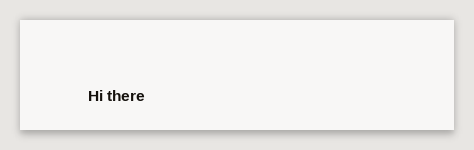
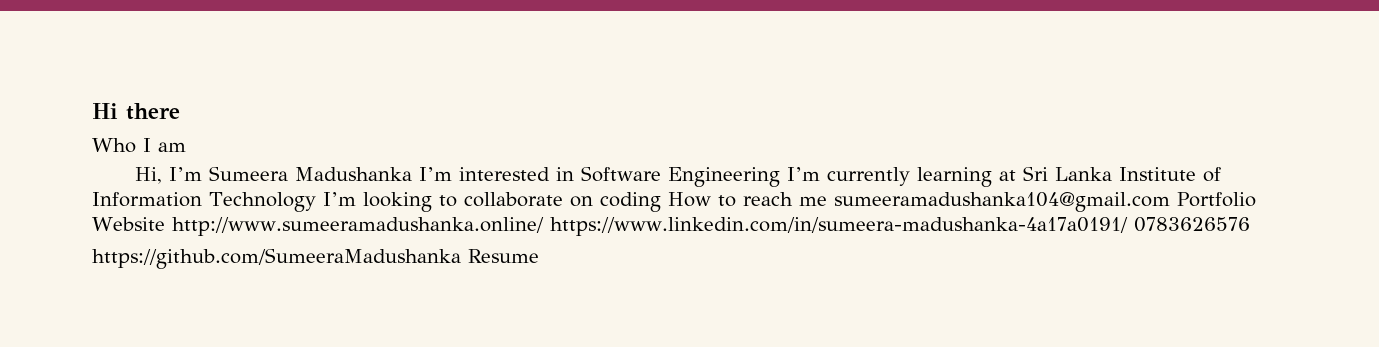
+ Who I am
+ Hi, I’m Sumeera Madushanka I’m interested in Software Engineering I’m currently learning at Sri Lanka Institute of Information Technology I’m looking to collaborate on coding How to reach me sumeeramadushanka104@gmail.com Portfolio Website http://www.sumeeramadushanka.online/ https://www.linkedin.com/in/sumeera-madushanka-4a17a0191/ 0783626576
+ https://github.com/SumeeraMadushanka Resume

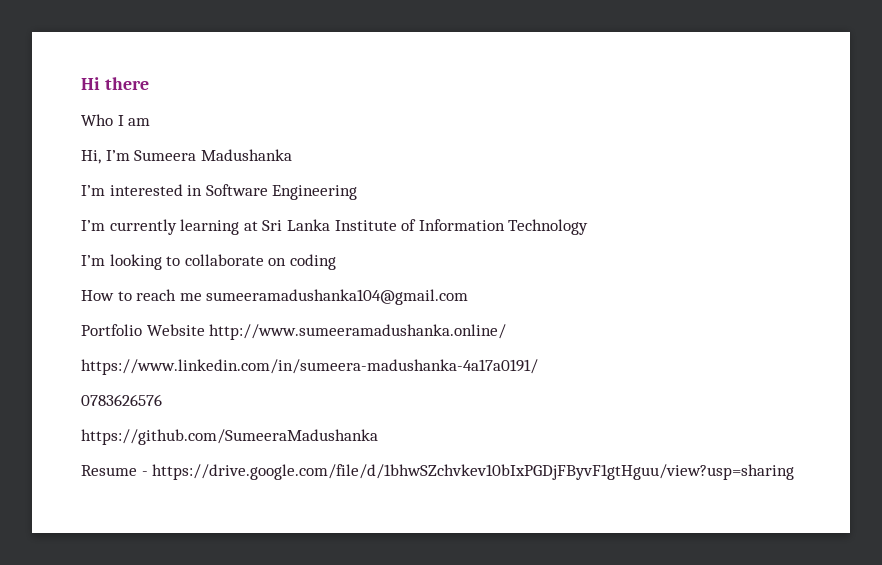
- Hi, I’m Sumeera Madushanka I’m interested in Software Engineering I’m currently learning at Sri Lanka Institute of Information Technology I’m looking to collaborate on coding How to reach me sumeeramadushanka104@gmail.com Portfolio Website http://www.sumeeramadushanka.online/ https://www.linkedin.com/in/sumeera-madushanka-4a17a0191/ 0783626576
+ Hi, I’m Sumeera Madushanka
+ I’m interested in Software Engineering
+ I’m currently learning at Sri Lanka Institute of Information Technology
+ I’m looking to collaborate on coding
+ How to reach me sumeeramadushanka104@gmail.com
+ Portfolio Website http://www.sumeeramadushanka.online/
+ https://www.linkedin.com/in/sumeera-madushanka-4a17a0191/
+ 0783626576
- https://github.com/SumeeraMadushanka Resume
+ https://github.com/SumeeraMadushanka
+ Resume - https://drive.google.com/file/d/1bhwSZchvkev10bIxPGDjFByvF1gtHguu/view?usp=sharing

